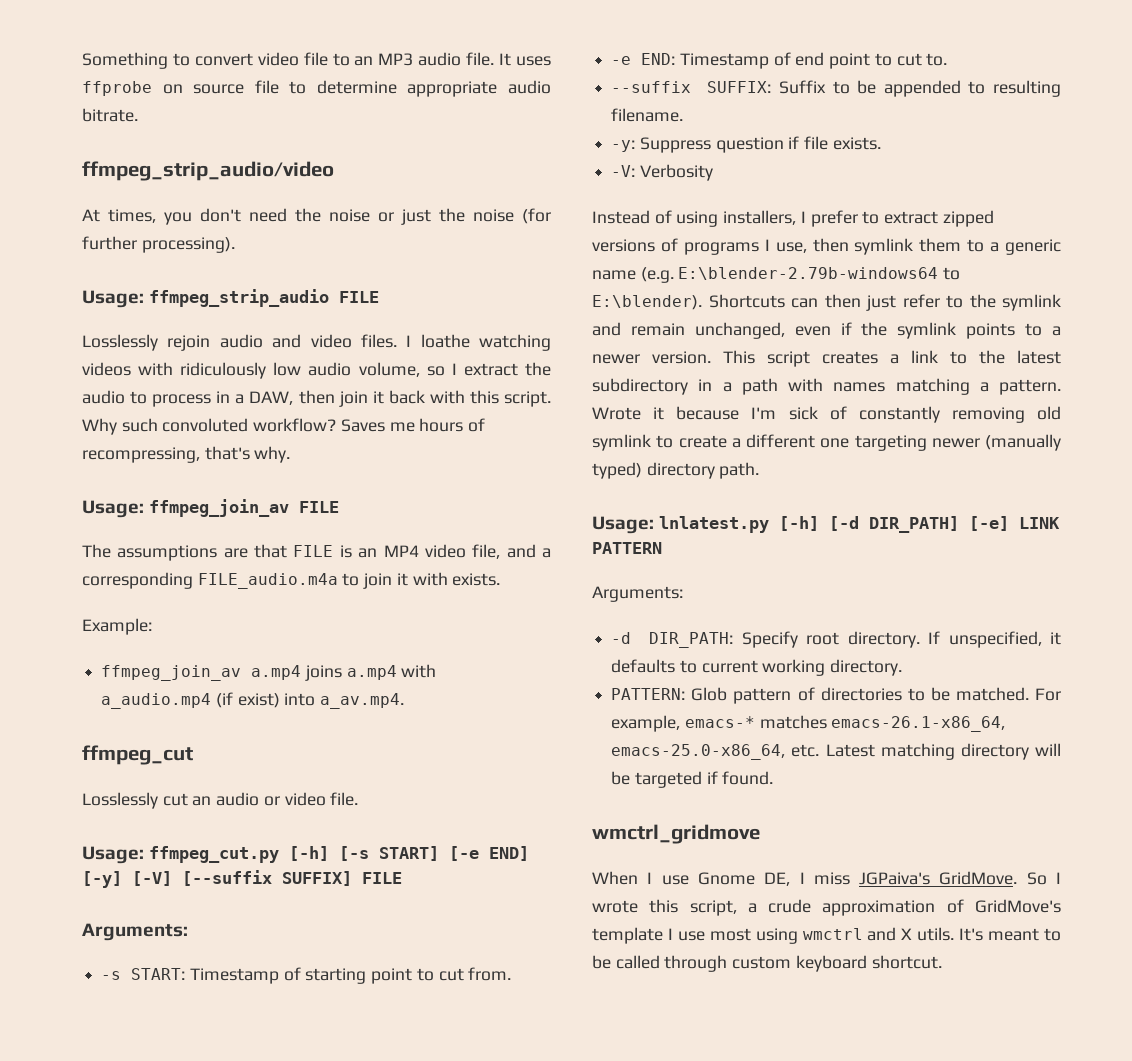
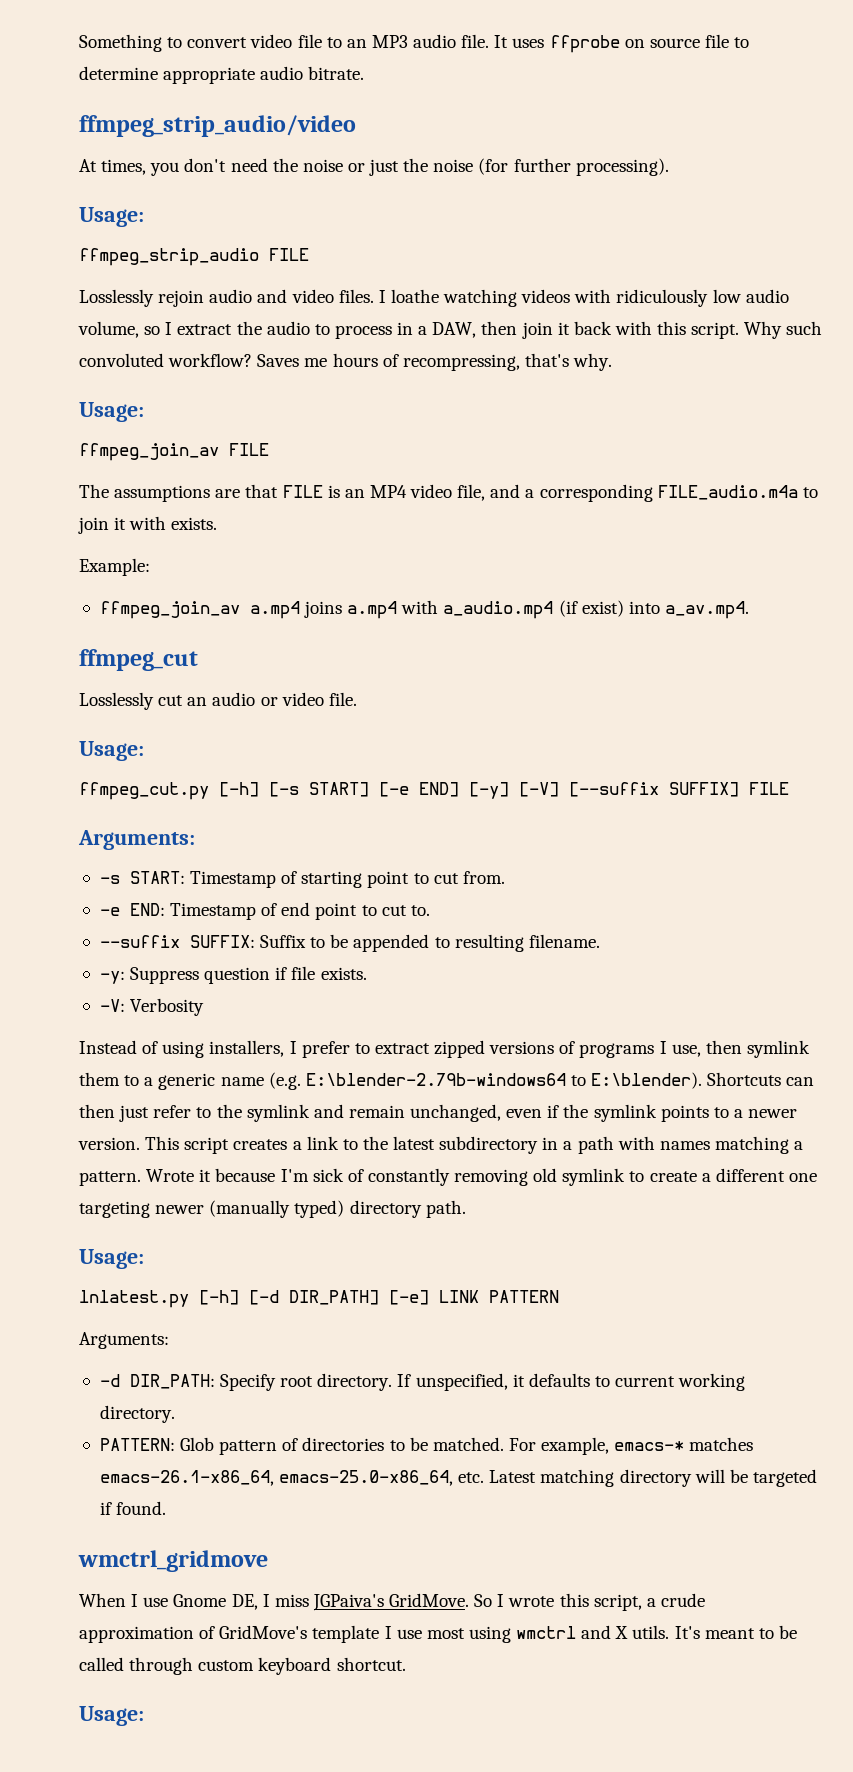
  At times, you don't need the noise or just the noise (for further processing).
- Usage: ffmpeg_strip_audio FILE
+ Usage:
+ ffmpeg_strip_audio FILE
  Saves me hours of recompressing, that's why.
- Usage: ffmpeg_join_av FILE
+ Usage:
+ ffmpeg_join_av FILE
  Losslessly cut an audio or video file.
- Usage: ffmpeg_cut.py [-h] [-s START] [-e END] [-y] [-V] [--suffix SUFFIX] FILE
+ Usage:
+ ffmpeg_cut.py [-h] [-s START] [-e END] [-y] [-V] [--suffix SUFFIX] FILE
  Wrote it because I'm sick of constantly removing old symlink to create a different one targeting newer (manually typed) directory path.
- Usage: lnlatest.py [-h] [-d DIR_PATH] [-e] LINK PATTERN
+ Usage:
+ lnlatest.py [-h] [-d DIR_PATH] [-e] LINK PATTERN
  It's meant to be called through custom keyboard shortcut.
+ Usage:

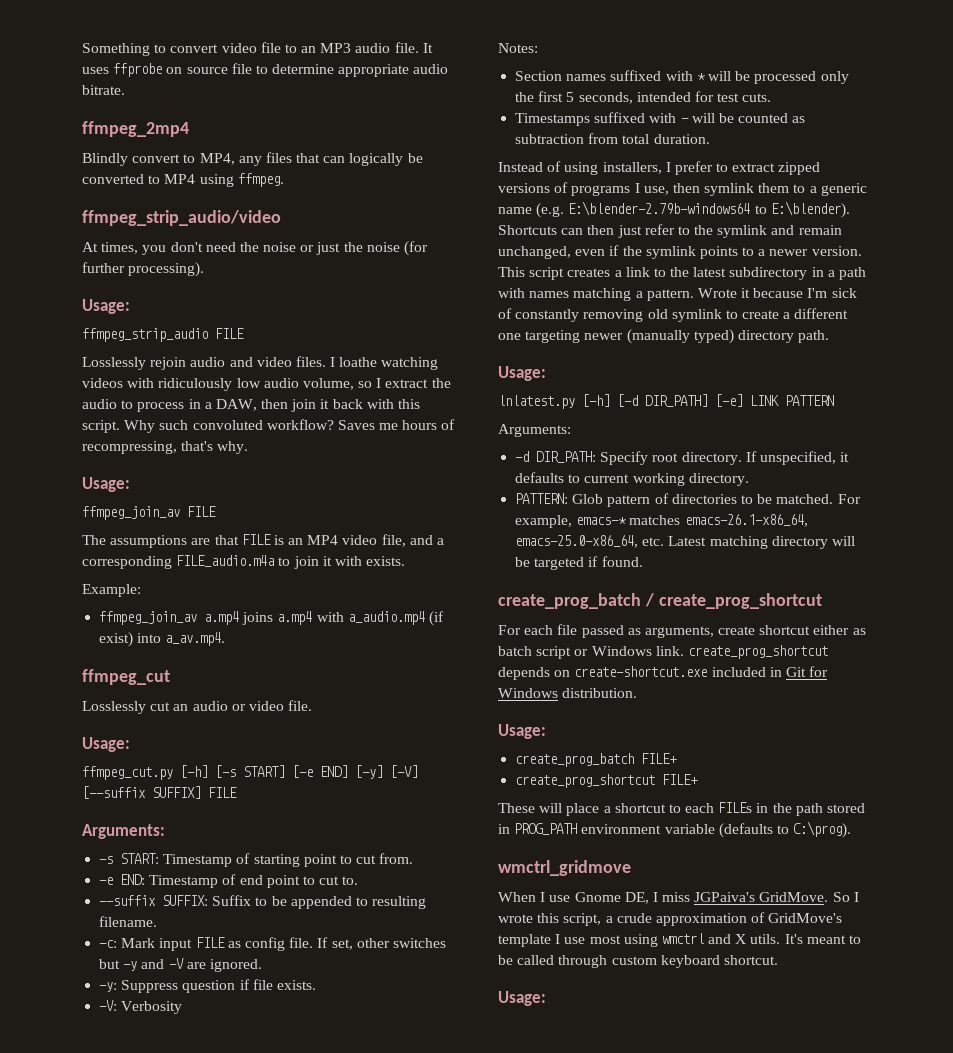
+ ffmpeg_2mp4
+ Blindly convert to MP4, any files that can logically be converted to MP4 using ffmpeg.
+ -c: Mark input FILE as config file. If set, other switches but -y and -V are ignored.
+ Notes:
+ Section names suffixed with * will be processed only the first 5 seconds, intended for test cuts.
+ Timestamps suffixed with - will be counted as subtraction from total duration.
+ create_prog_batch / create_prog_shortcut
+ For each file passed as arguments, create shortcut either as batch script or Windows link. create_prog_shortcut depends on create-shortcut.exe included in Git for Windows distribution.
+ Usage:
+ create_prog_batch FILE+
+ create_prog_shortcut FILE+
+ These will place a shortcut to each FILEs in the path stored in PROG_PATH environment variable (defaults to C:\prog).

